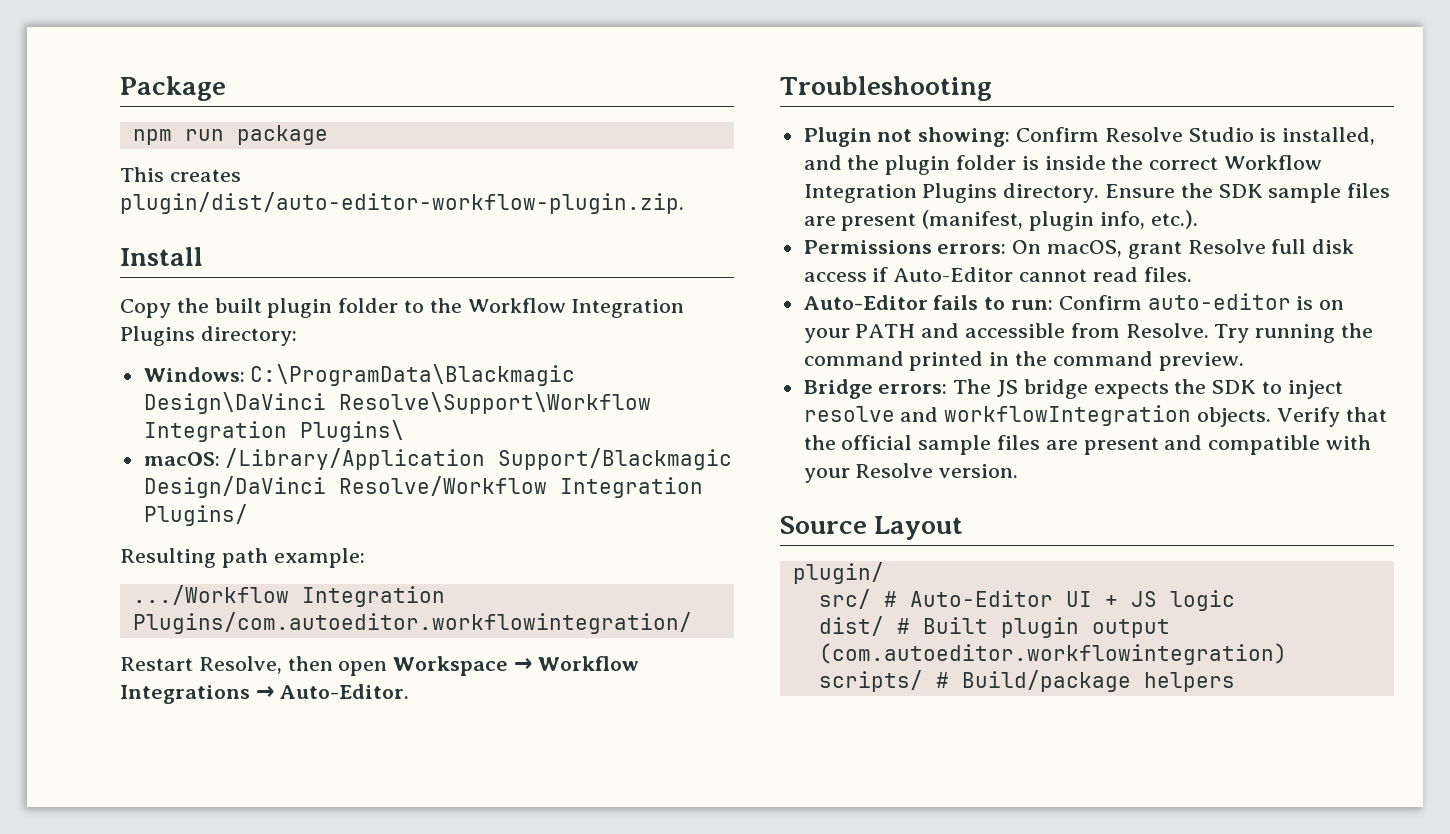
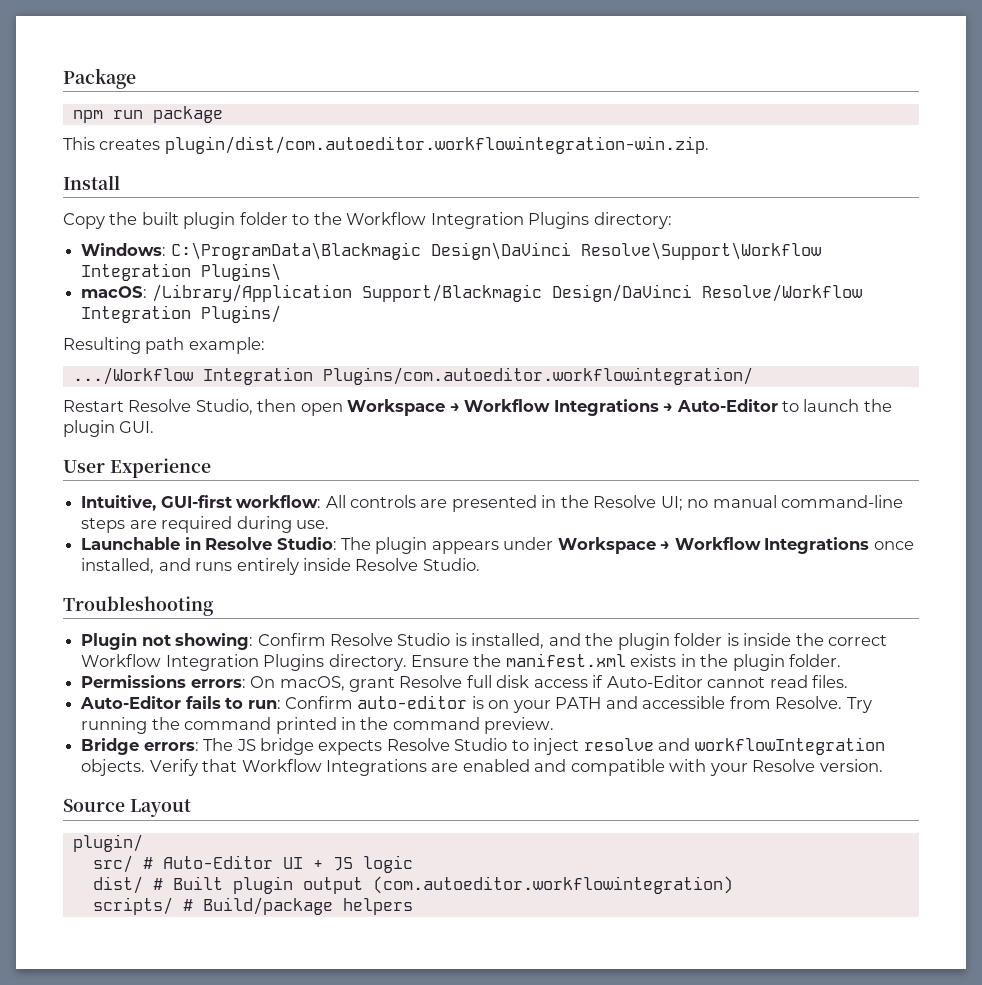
- This creates plugin/dist/auto-editor-workflow-plugin.zip.
+ This creates plugin/dist/com.autoeditor.workflowintegration-win.zip.
- Restart Resolve, then open Workspace → Workflow Integrations → Auto-Editor.
+ Restart Resolve Studio, then open Workspace → Workflow Integrations → Auto-Editor to launch the plugin GUI.
+ User Experience
+ Intuitive, GUI-first workflow: All controls are presented in the Resolve UI; no manual command-line steps are required during use.
+ Launchable in Resolve Studio: The plugin appears under Workspace → Workflow Integrations once installed, and runs entirely inside Resolve Studio.
- Ensure the SDK sample files are present (manifest, plugin info, etc.).
+ Ensure the manifest.xml exists in the plugin folder.
- Bridge errors: The JS bridge expects the SDK to inject resolve and workflowIntegration objects.
+ Bridge errors: The JS bridge expects Resolve Studio to inject resolve and workflowIntegration objects.
- Verify that the official sample files are present and compatible with your Resolve version.
+ Verify that Workflow Integrations are enabled and compatible with your Resolve version.

